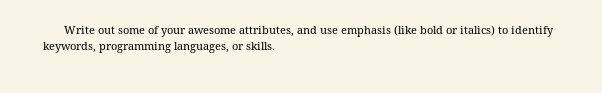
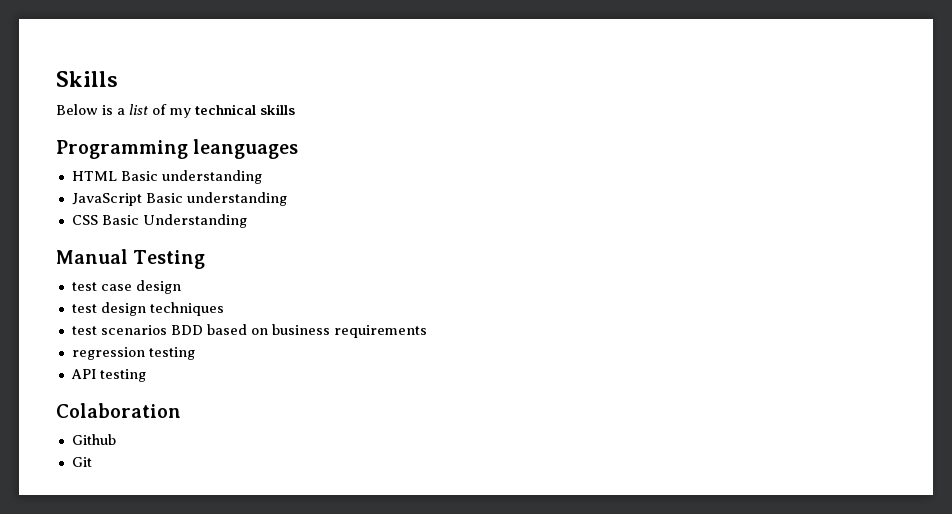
- Write out some of your awesome attributes, and use emphasis (like bold or italics) to identify keywords, programming languages, or skills.
+ Skills
+ Below is a list of my technical skills
+ Programming leanguages
+ HTML Basic understanding
+ JavaScript Basic understanding
+ CSS Basic Understanding
+ Manual Testing
+ test case design
+ test design techniques
+ test scenarios BDD based on business requirements
+ regression testing
+ API testing
+ Colaboration
+ Github
+ Git

